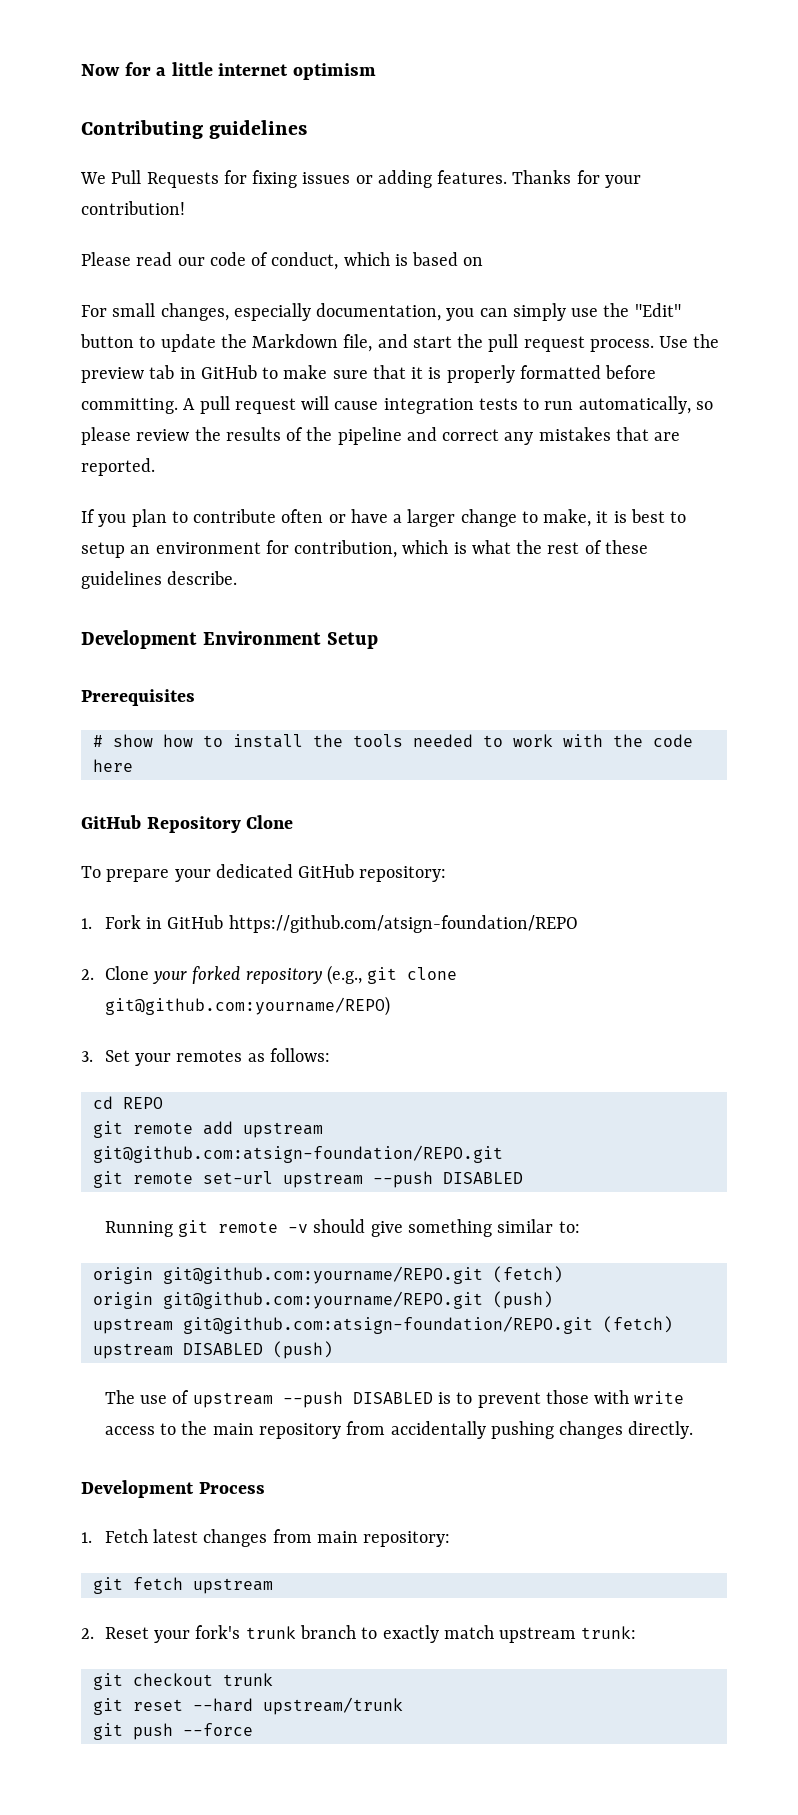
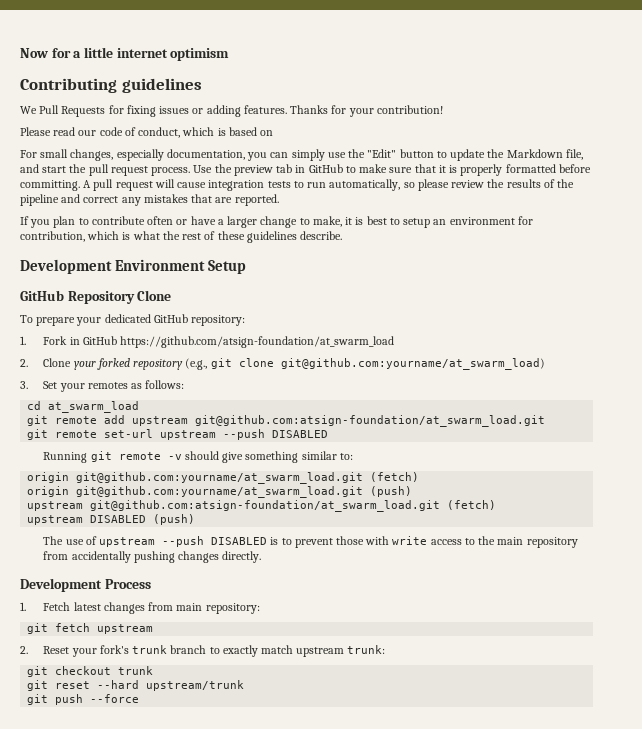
- Prerequisites
- # show how to install the tools needed to work with the code here
- 1. Fork in GitHub https://github.com/atsign-foundation/REPO
+ 1. Fork in GitHub https://github.com/atsign-foundation/at_swarm_load
- 2. Clone your forked repository (e.g., git clone git@github.com:yourname/REPO)
+ 2. Clone your forked repository (e.g., git clone git@github.com:yourname/at_swarm_load)
- cd REPO
+ cd at_swarm_load
- git remote add upstream git@github.com:atsign-foundation/REPO.git
+ git remote add upstream git@github.com:atsign-foundation/at_swarm_load.git
- origin git@github.com:yourname/REPO.git (fetch)
+ origin git@github.com:yourname/at_swarm_load.git (fetch)
- origin git@github.com:yourname/REPO.git (push)
+ origin git@github.com:yourname/at_swarm_load.git (push)
- upstream git@github.com:atsign-foundation/REPO.git (fetch)
+ upstream git@github.com:atsign-foundation/at_swarm_load.git (fetch)

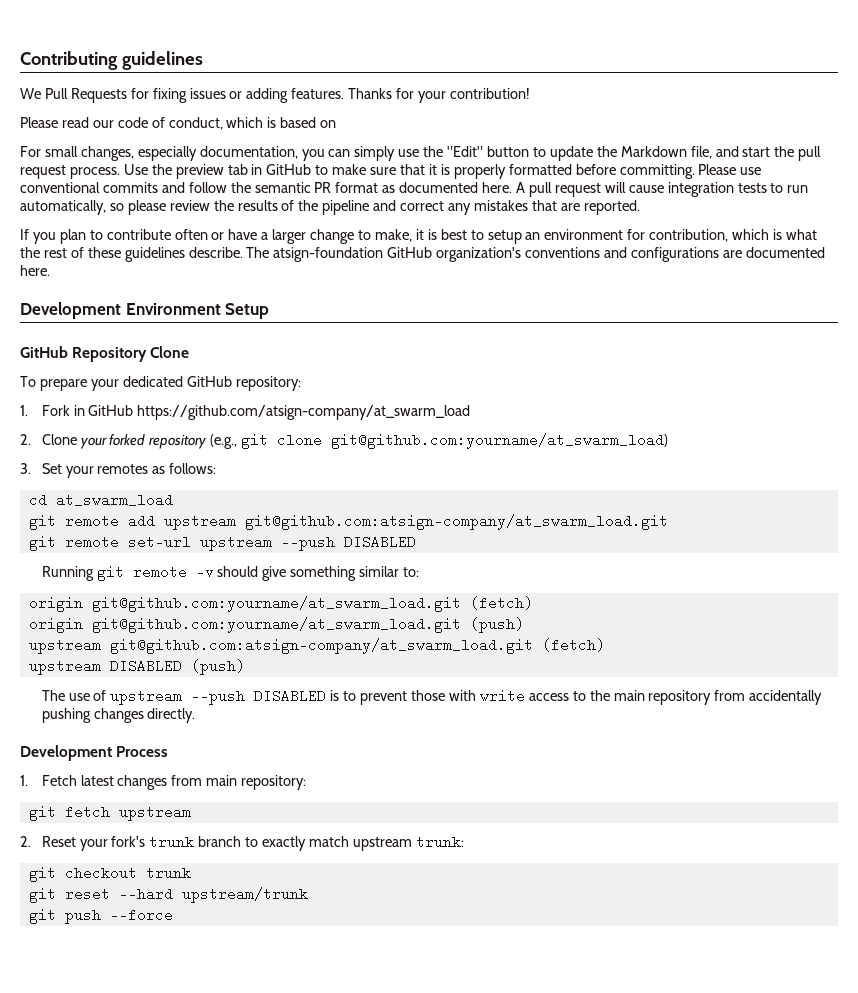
- Now for a little internet optimism
+ Please use conventional commits and follow the semantic PR format as documented here.
+ The atsign-foundation GitHub organization's conventions and configurations are documented here.
- 1. Fork in GitHub https://github.com/atsign-foundation/at_swarm_load
+ 1. Fork in GitHub https://github.com/atsign-company/at_swarm_load
- git remote add upstream git@github.com:atsign-foundation/at_swarm_load.git
+ git remote add upstream git@github.com:atsign-company/at_swarm_load.git
- upstream git@github.com:atsign-foundation/at_swarm_load.git (fetch)
+ upstream git@github.com:atsign-company/at_swarm_load.git (fetch)

